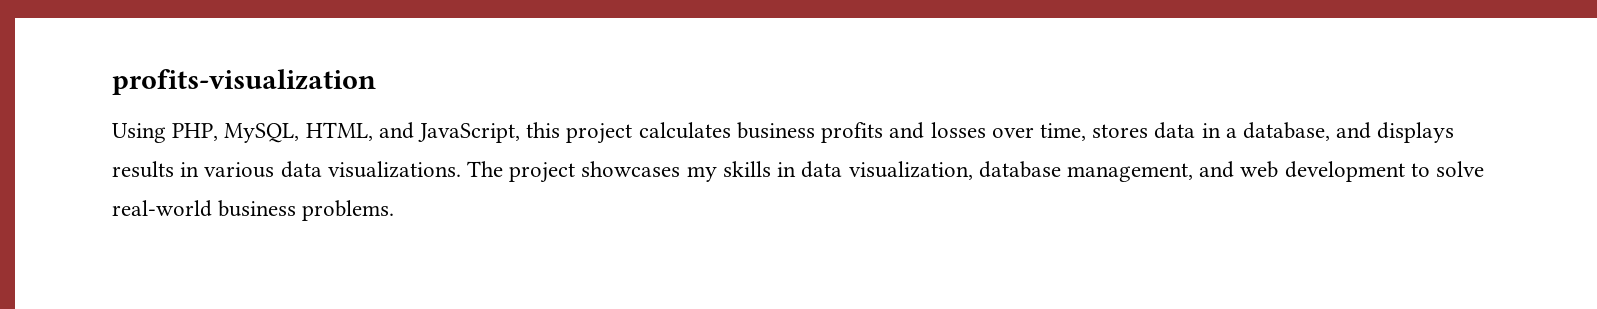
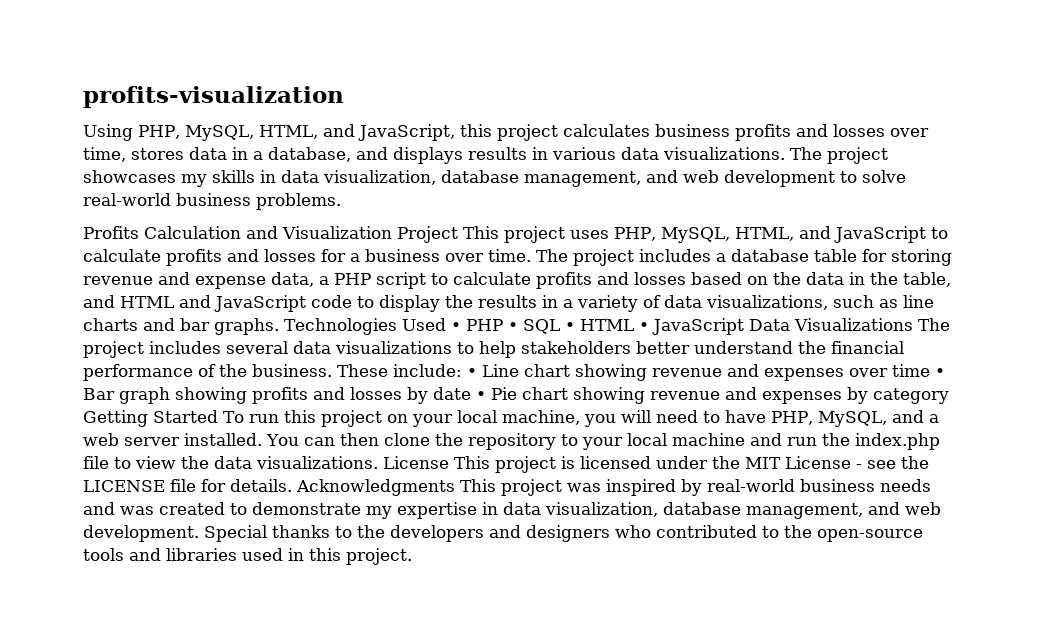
+ Profits Calculation and Visualization Project This project uses PHP, MySQL, HTML, and JavaScript to calculate profits and losses for a business over time. The project includes a database table for storing revenue and expense data, a PHP script to calculate profits and losses based on the data in the table, and HTML and JavaScript code to display the results in a variety of data visualizations, such as line charts and bar graphs. Technologies Used • PHP • SQL • HTML • JavaScript Data Visualizations The project includes several data visualizations to help stakeholders better understand the financial performance of the business. These include: • Line chart showing revenue and expenses over time • Bar graph showing profits and losses by date • Pie chart showing revenue and expenses by category Getting Started To run this project on your local machine, you will need to have PHP, MySQL, and a web server installed. You can then clone the repository to your local machine and run the index.php file to view the data visualizations. License This project is licensed under the MIT License - see the LICENSE file for details. Acknowledgments This project was inspired by real-world business needs and was created to demonstrate my expertise in data visualization, database management, and web development. Special thanks to the developers and designers who contributed to the open-source tools and libraries used in this project.

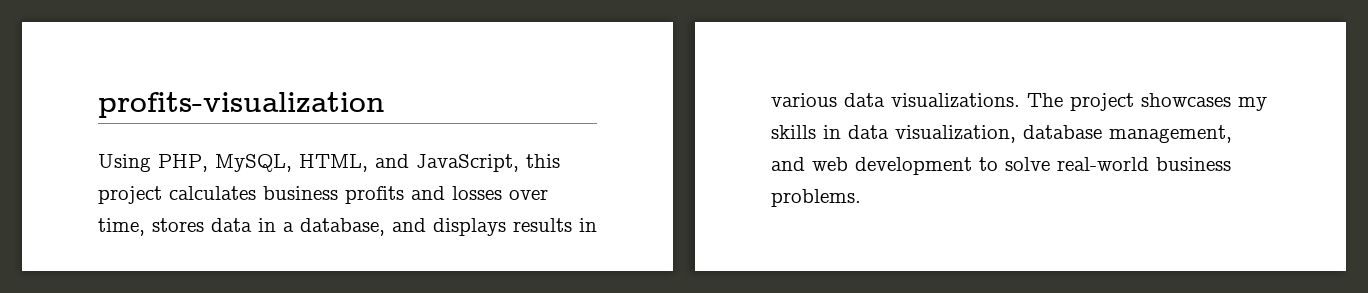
- Profits Calculation and Visualization Project This project uses PHP, MySQL, HTML, and JavaScript to calculate profits and losses for a business over time. The project includes a database table for storing revenue and expense data, a PHP script to calculate profits and losses based on the data in the table, and HTML and JavaScript code to display the results in a variety of data visualizations, such as line charts and bar graphs. Technologies Used • PHP • SQL • HTML • JavaScript Data Visualizations The project includes several data visualizations to help stakeholders better understand the financial performance of the business. These include: • Line chart showing revenue and expenses over time • Bar graph showing profits and losses by date • Pie chart showing revenue and expenses by category Getting Started To run this project on your local machine, you will need to have PHP, MySQL, and a web server installed. You can then clone the repository to your local machine and run the index.php file to view the data visualizations. License This project is licensed under the MIT License - see the LICENSE file for details. Acknowledgments This project was inspired by real-world business needs and was created to demonstrate my expertise in data visualization, database management, and web development. Special thanks to the developers and designers who contributed to the open-source tools and libraries used in this project.

